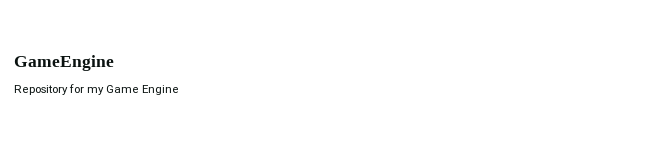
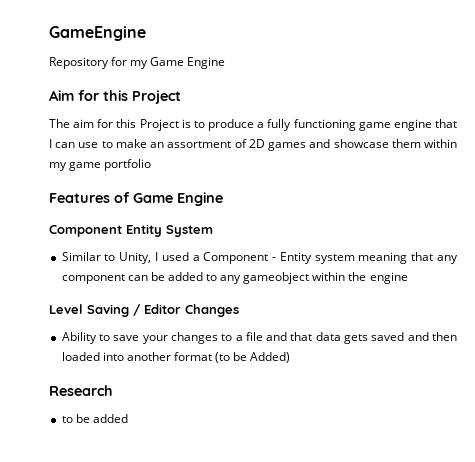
+ Aim for this Project
+ The aim for this Project is to produce a fully functioning game engine that I can use to make an assortment of 2D games and showcase them within my game portfolio
+ Features of Game Engine
+ Component Entity System
+ Similar to Unity, I used a Component - Entity system meaning that any component can be added to any gameobject within the engine
+ Level Saving / Editor Changes
+ Ability to save your changes to a file and that data gets saved and then loaded into another format (to be Added)
+ Research
+ to be added

